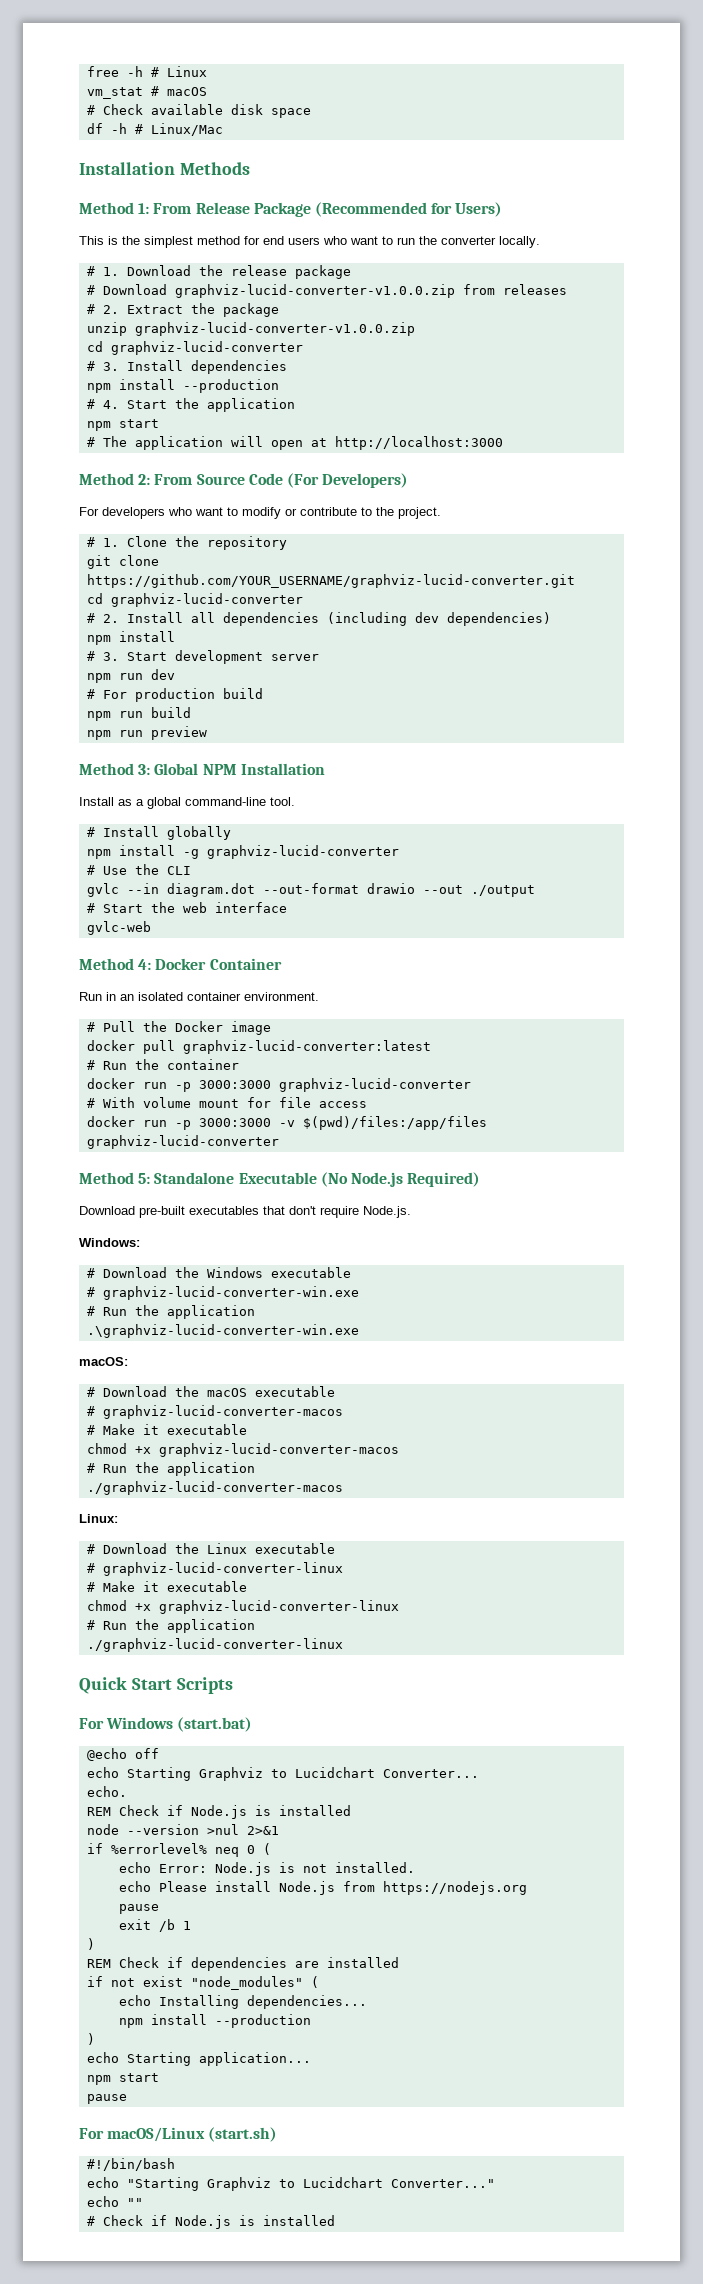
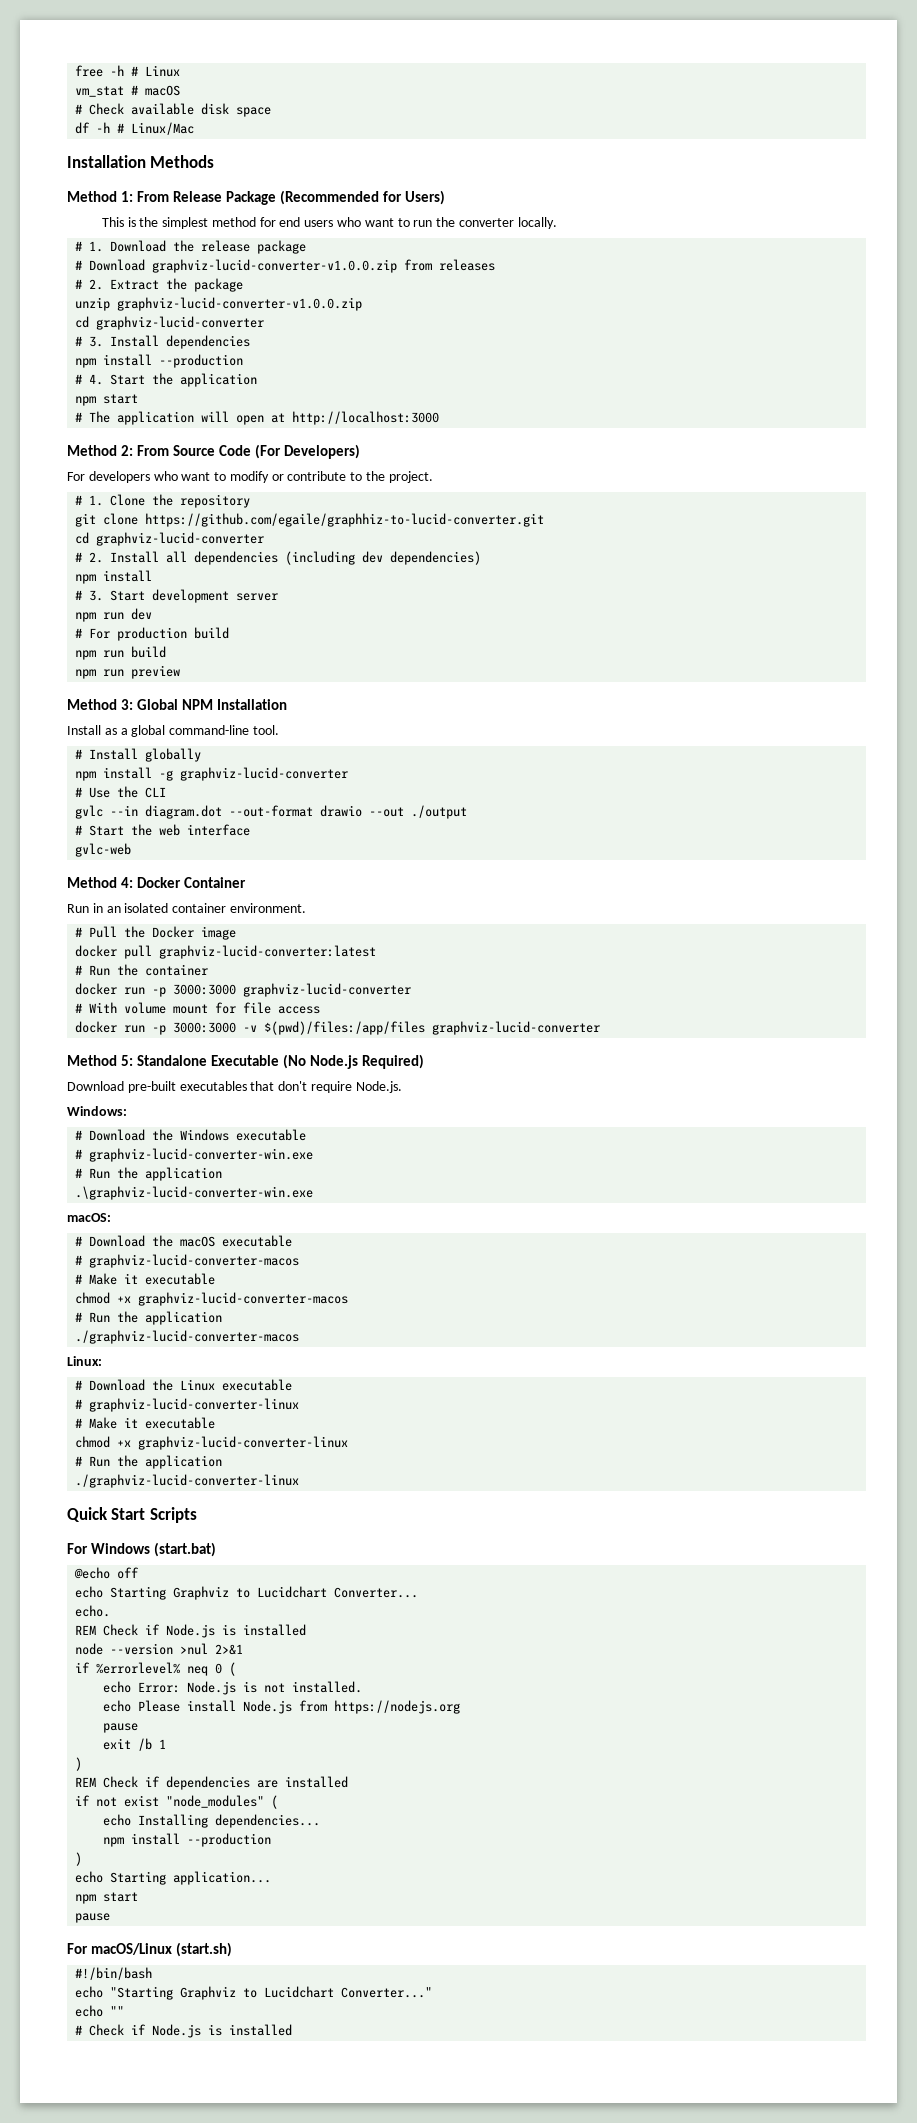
- git clone https://github.com/YOUR_USERNAME/graphviz-lucid-converter.git
+ git clone https://github.com/egaile/graphhiz-to-lucid-converter.git

